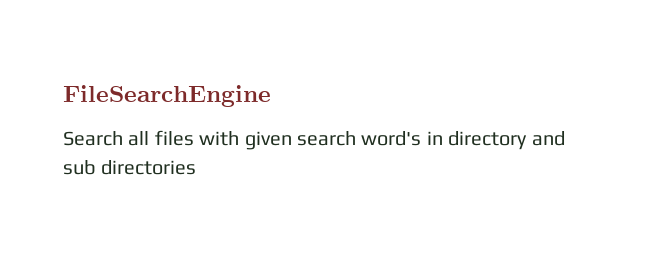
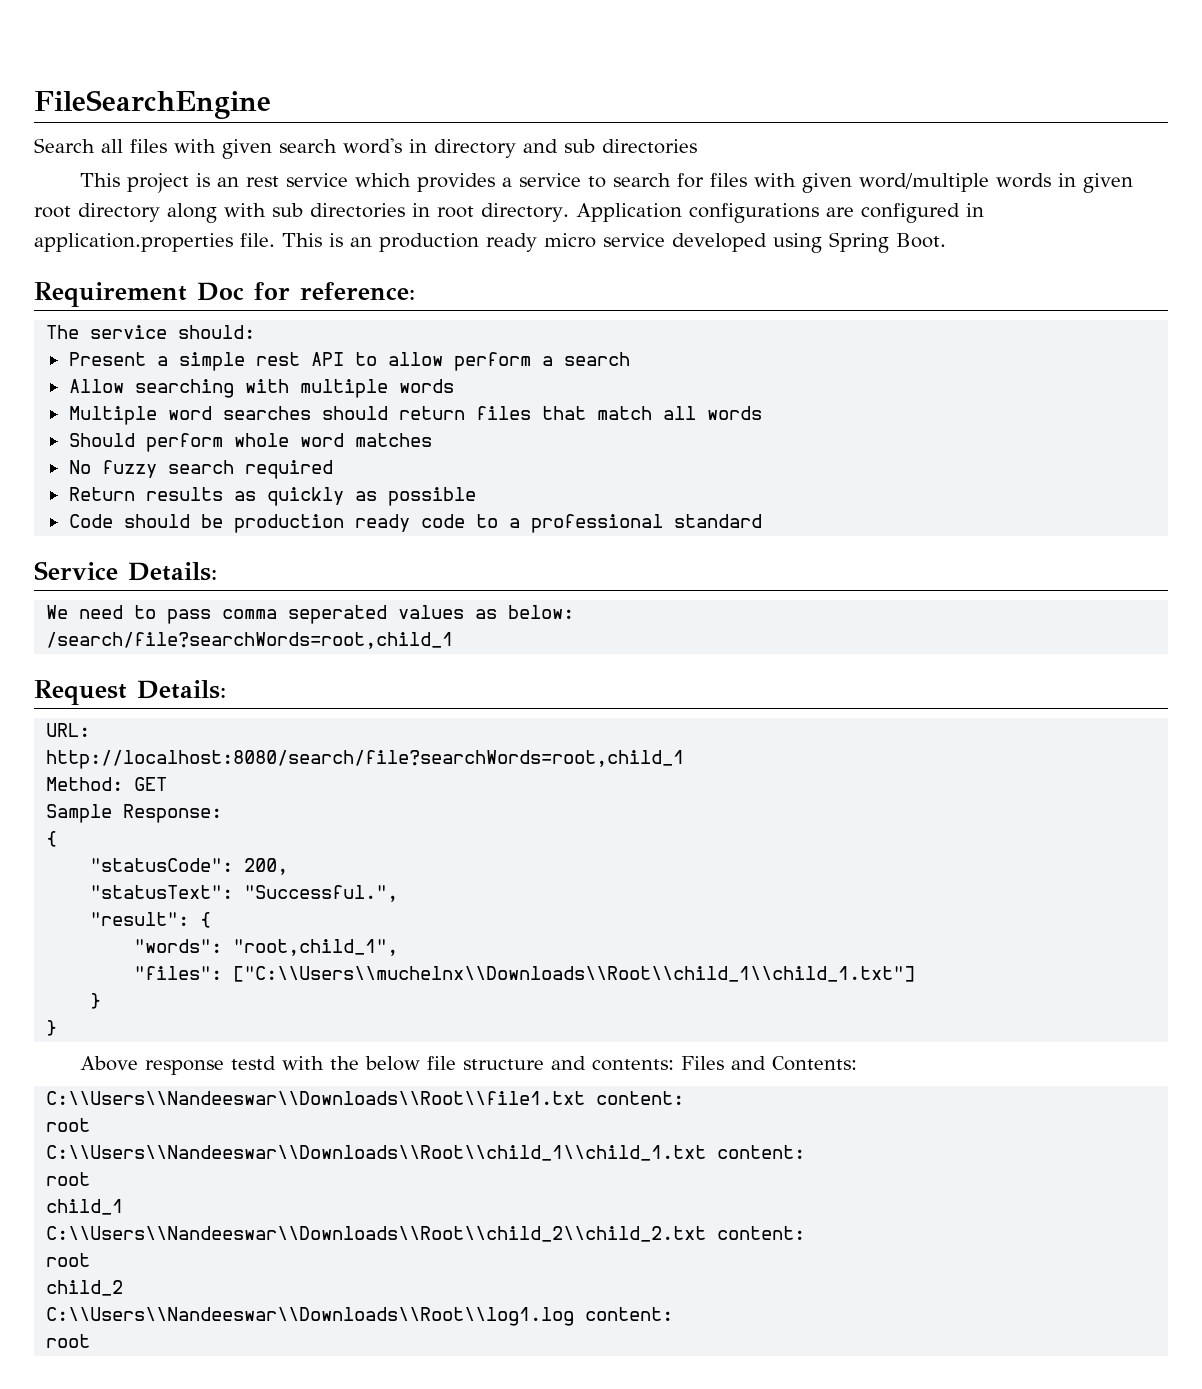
+ This project is an rest service which provides a service to search for files with given word/multiple words in given root directory along with sub directories in root directory. Application configurations are configured in application.properties file. This is an production ready micro service developed using Spring Boot.
+ Requirement Doc for reference:
+ The service should:
+ Present a simple rest API to allow perform a search
+ Allow searching with multiple words
+ Multiple word searches should return files that match all words
+ Should perform whole word matches
+ No fuzzy search required
+ Return results as quickly as possible
+ Code should be production ready code to a professional standard
+ Service Details:
+ We need to pass comma seperated values as below:
+ /search/file?searchWords=root,child_1
+ Request Details:
+ URL:
+ http://localhost:8080/search/file?searchWords=root,child_1
+ Method: GET
+ Sample Response:
+ {
+ "statusCode": 200,
+ "statusText": "Successful.",
+ "result": {
+ "words": "root,child_1",
+ "files": ["C:\\Users\\muchelnx\\Downloads\\Root\\child_1\\child_1.txt"]
+ }
+ }
+ Above response testd with the below file structure and contents: Files and Contents:
+ C:\\Users\\Nandeeswar\\Downloads\\Root\\file1.txt content:
+ root
+ C:\\Users\\Nandeeswar\\Downloads\\Root\\child_1\\child_1.txt content:
+ root
+ child_1
+ C:\\Users\\Nandeeswar\\Downloads\\Root\\child_2\\child_2.txt content:
+ root
+ child_2
+ C:\\Users\\Nandeeswar\\Downloads\\Root\\log1.log content:
+ root

